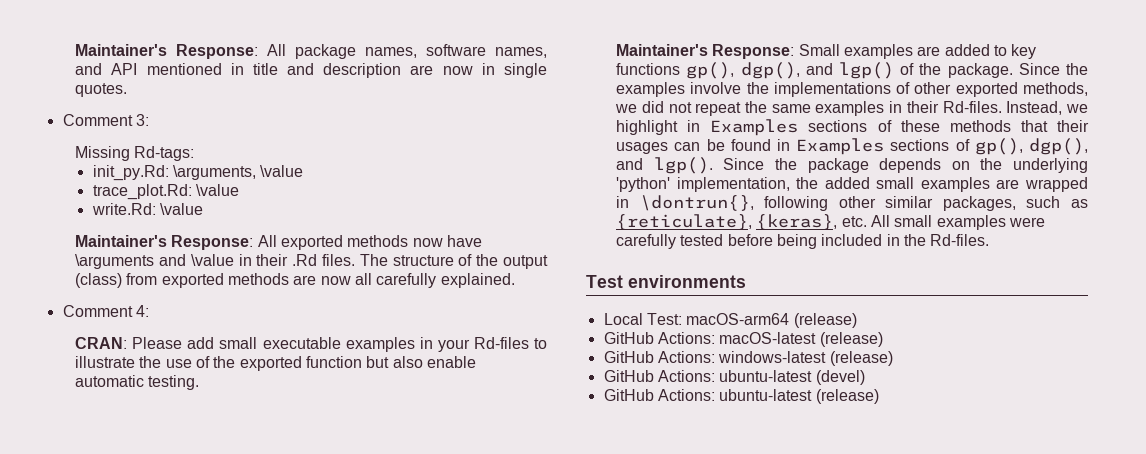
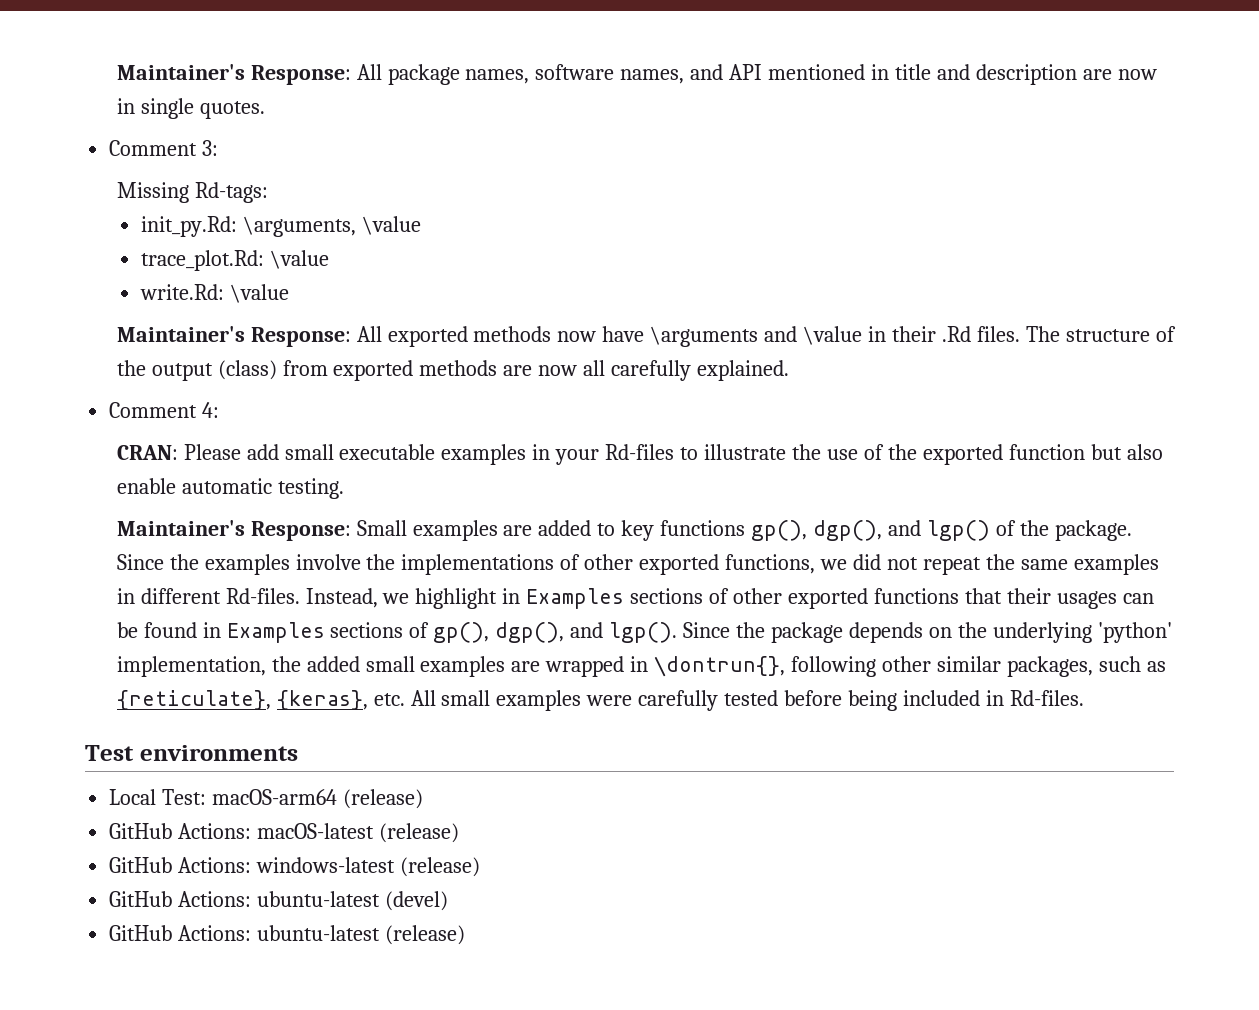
- Since the examples involve the implementations of other exported methods, we did not repeat the same examples in their Rd-files.
+ Since the examples involve the implementations of other exported functions, we did not repeat the same examples in different Rd-files.
- Instead, we highlight in Examples sections of these methods that their usages can be found in Examples sections of gp(), dgp(), and lgp().
+ Instead, we highlight in Examples sections of other exported functions that their usages can be found in Examples sections of gp(), dgp(), and lgp().
- Since the package depends on the underlying 'python' implementation, the added small examples are wrapped in \dontrun{}, following other similar packages, such as {reticulate}, {keras}, etc. All small examples were carefully tested before being included in the Rd-files.
+ Since the package depends on the underlying 'python' implementation, the added small examples are wrapped in \dontrun{}, following other similar packages, such as {reticulate}, {keras}, etc. All small examples were carefully tested before being included in Rd-files.

